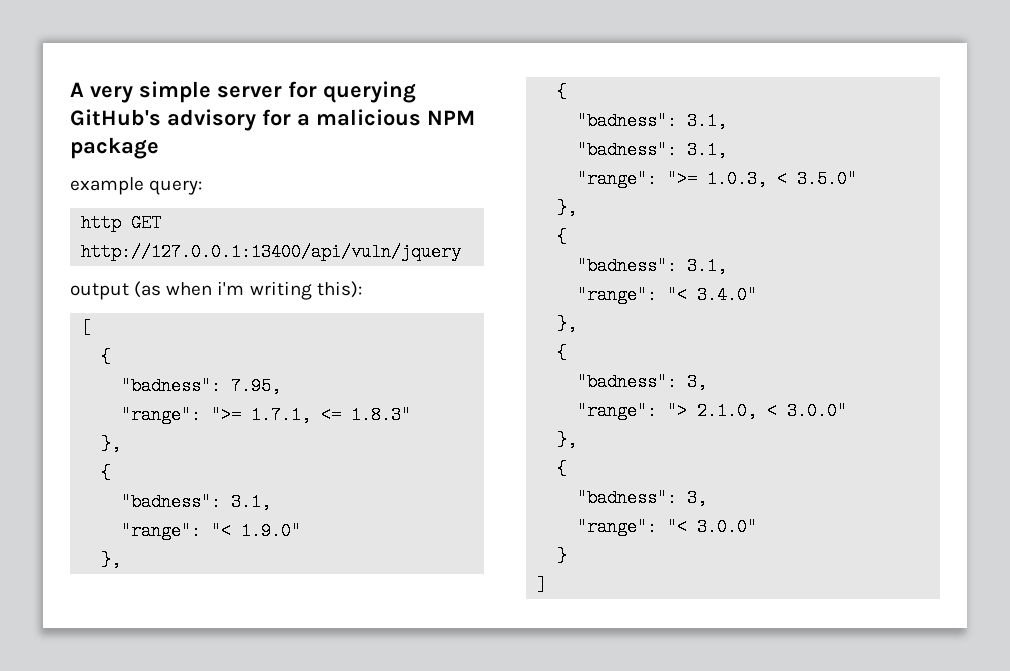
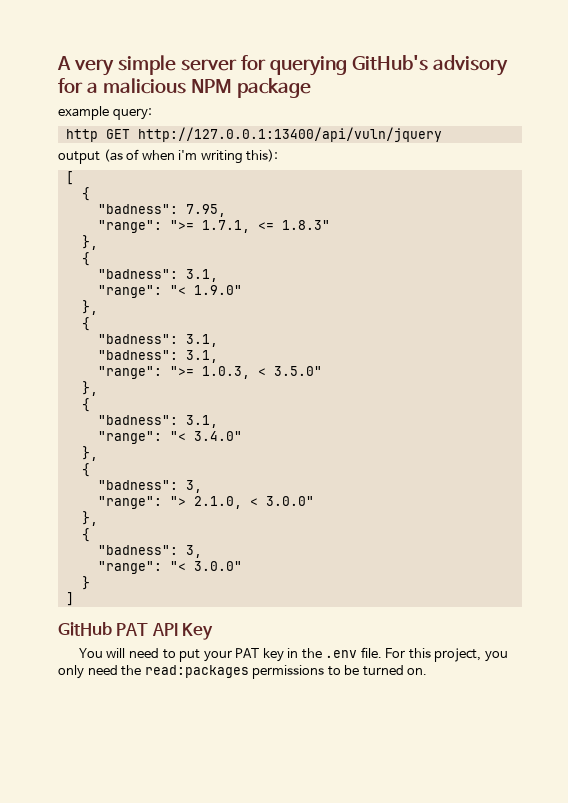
- output (as when i'm writing this):
+ output (as of when i'm writing this):
+ GitHub PAT API Key
+ You will need to put your PAT key in the .env file. For this project, you only need the read:packages permissions to be turned on.

